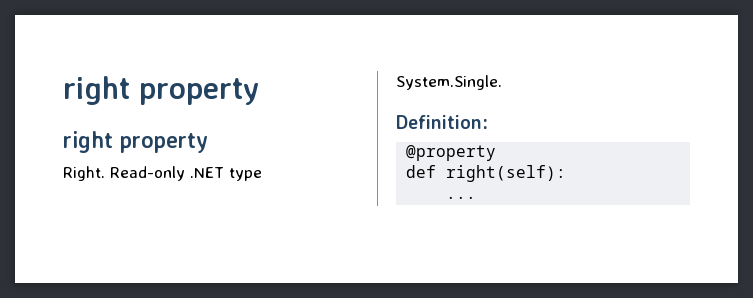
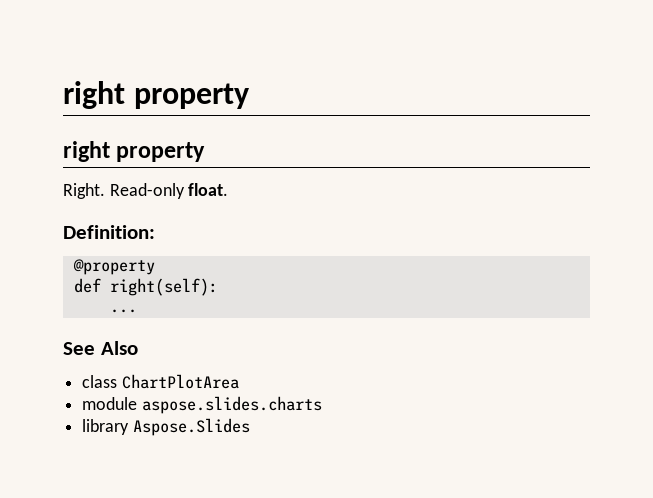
- Read-only .NET type System.Single.
+ Read-only float.
+ See Also
+ class ChartPlotArea
+ module aspose.slides.charts
+ library Aspose.Slides

